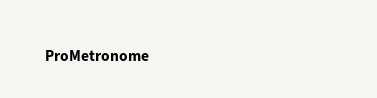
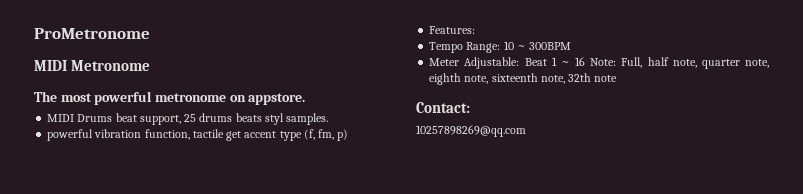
+ MIDI Metronome
+ The most powerful metronome on appstore.
+ MIDI Drums beat support, 25 drums beats styl samples.
+ powerful vibration function, tactile get accent type (f, fm, p)
+ Features:
+ Tempo Range: 10 ~ 300BPM
+ Meter Adjustable: Beat 1 ~ 16 Note: Full, half note, quarter note, eighth note, sixteenth note, 32th note
+ Contact:
+ 10257898269@qq.com

